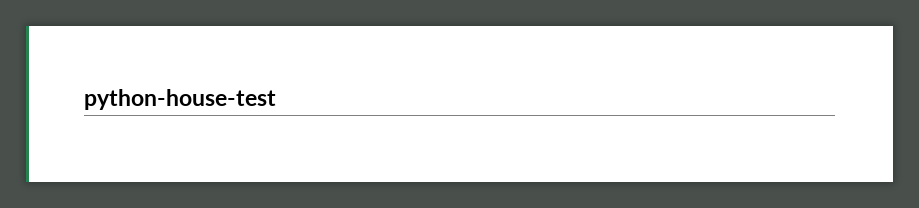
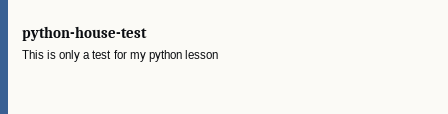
+ This is only a test for my python lesson

